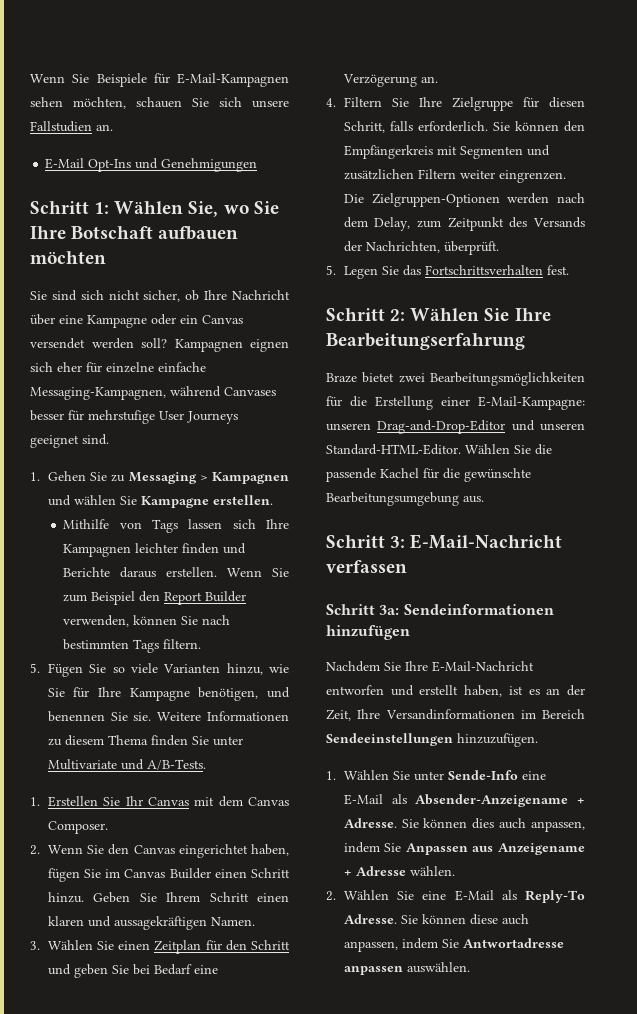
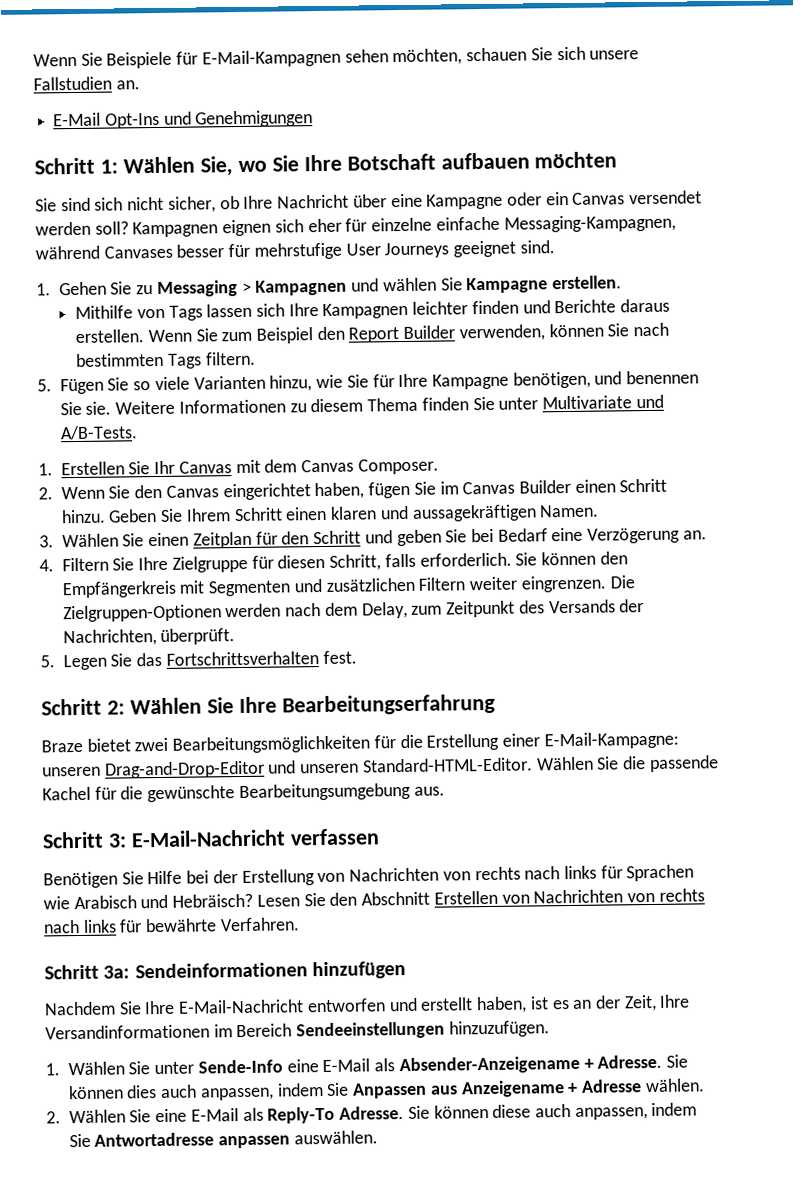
+ Benötigen Sie Hilfe bei der Erstellung von Nachrichten von rechts nach links für Sprachen wie Arabisch und Hebräisch? Lesen Sie den Abschnitt Erstellen von Nachrichten von rechts nach links für bewährte Verfahren.

